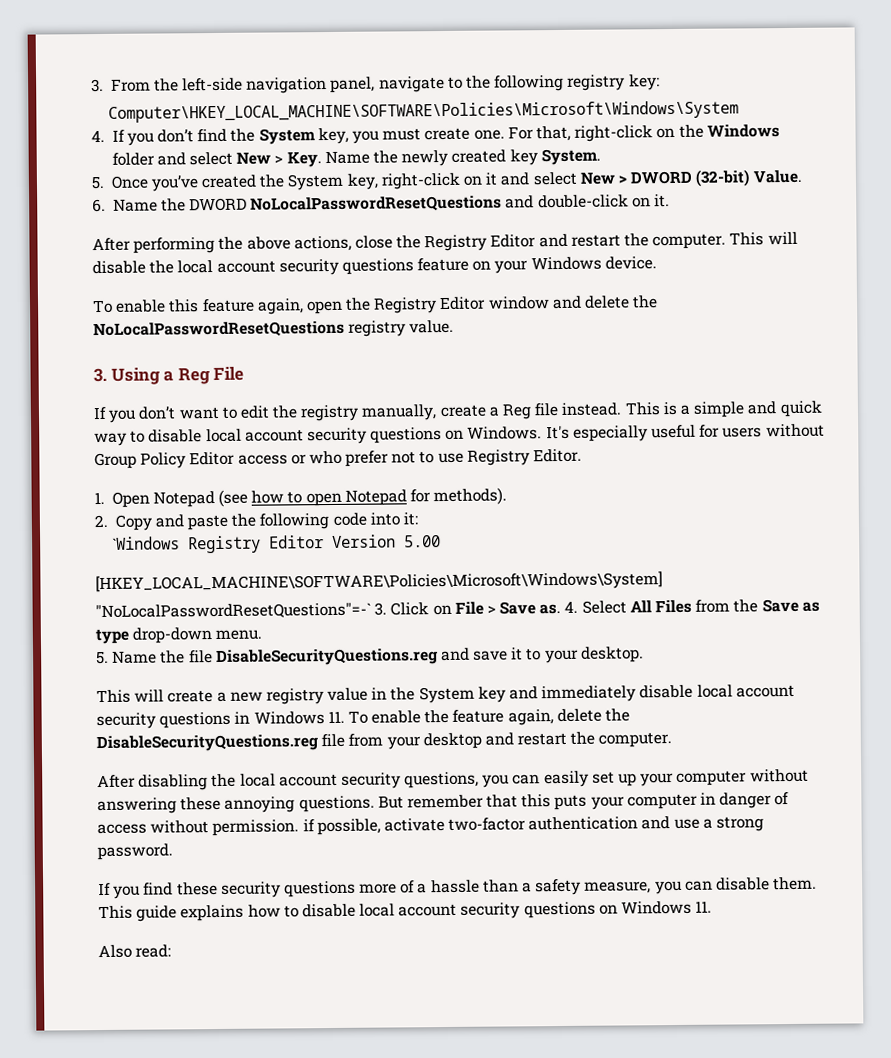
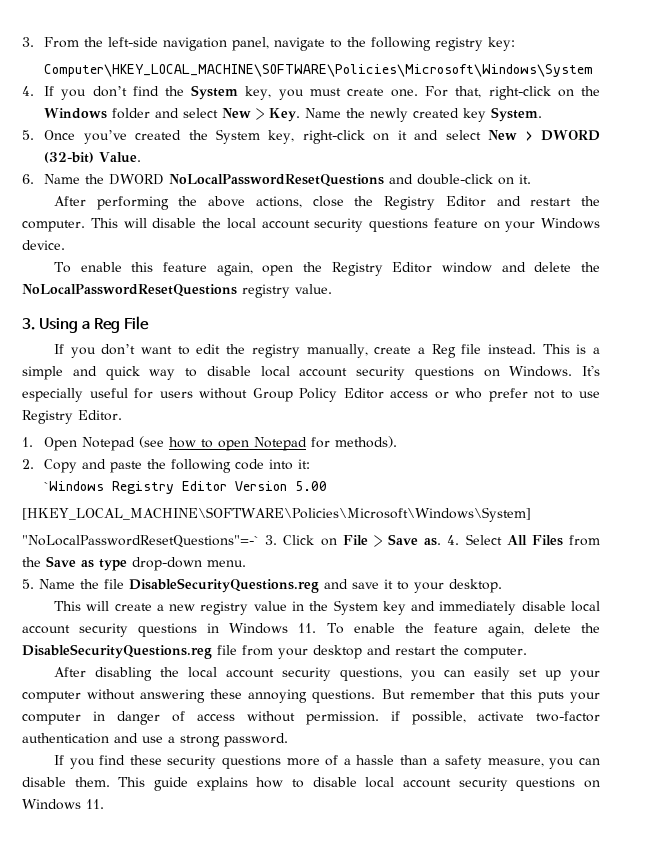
- Also read:

